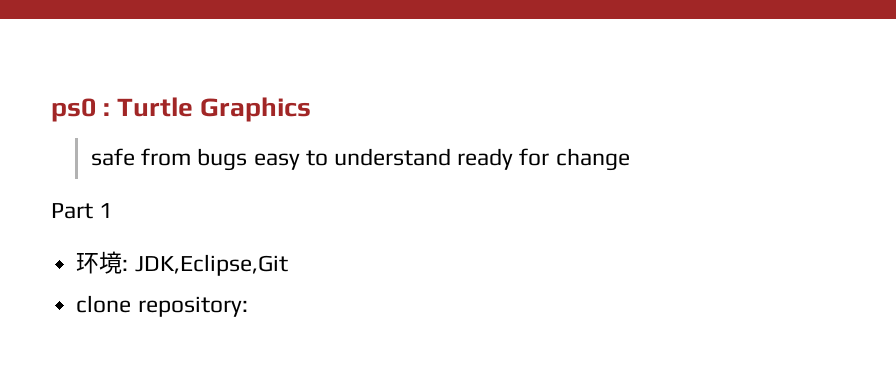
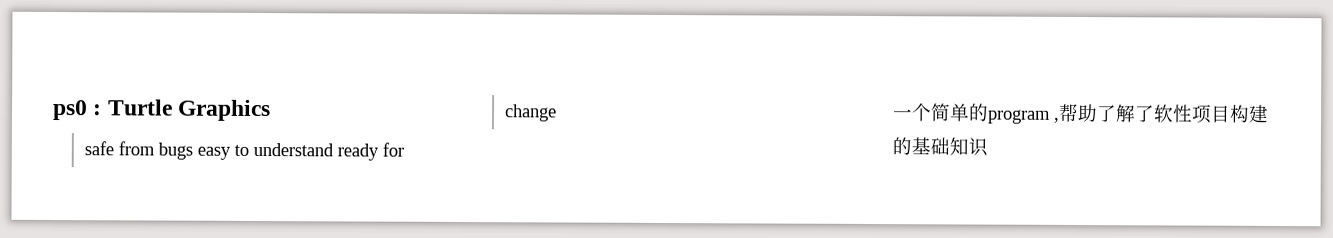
- Part 1
- 环境: JDK,Eclipse,Git
- clone repository:
+ 一个简单的program ,帮助了解了软性项目构建的基础知识

